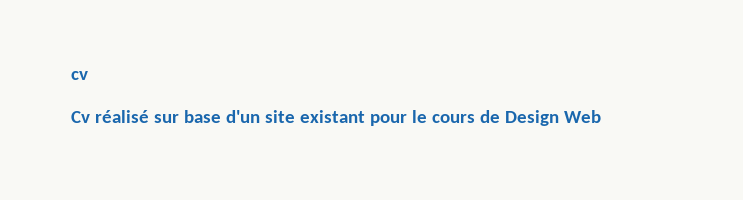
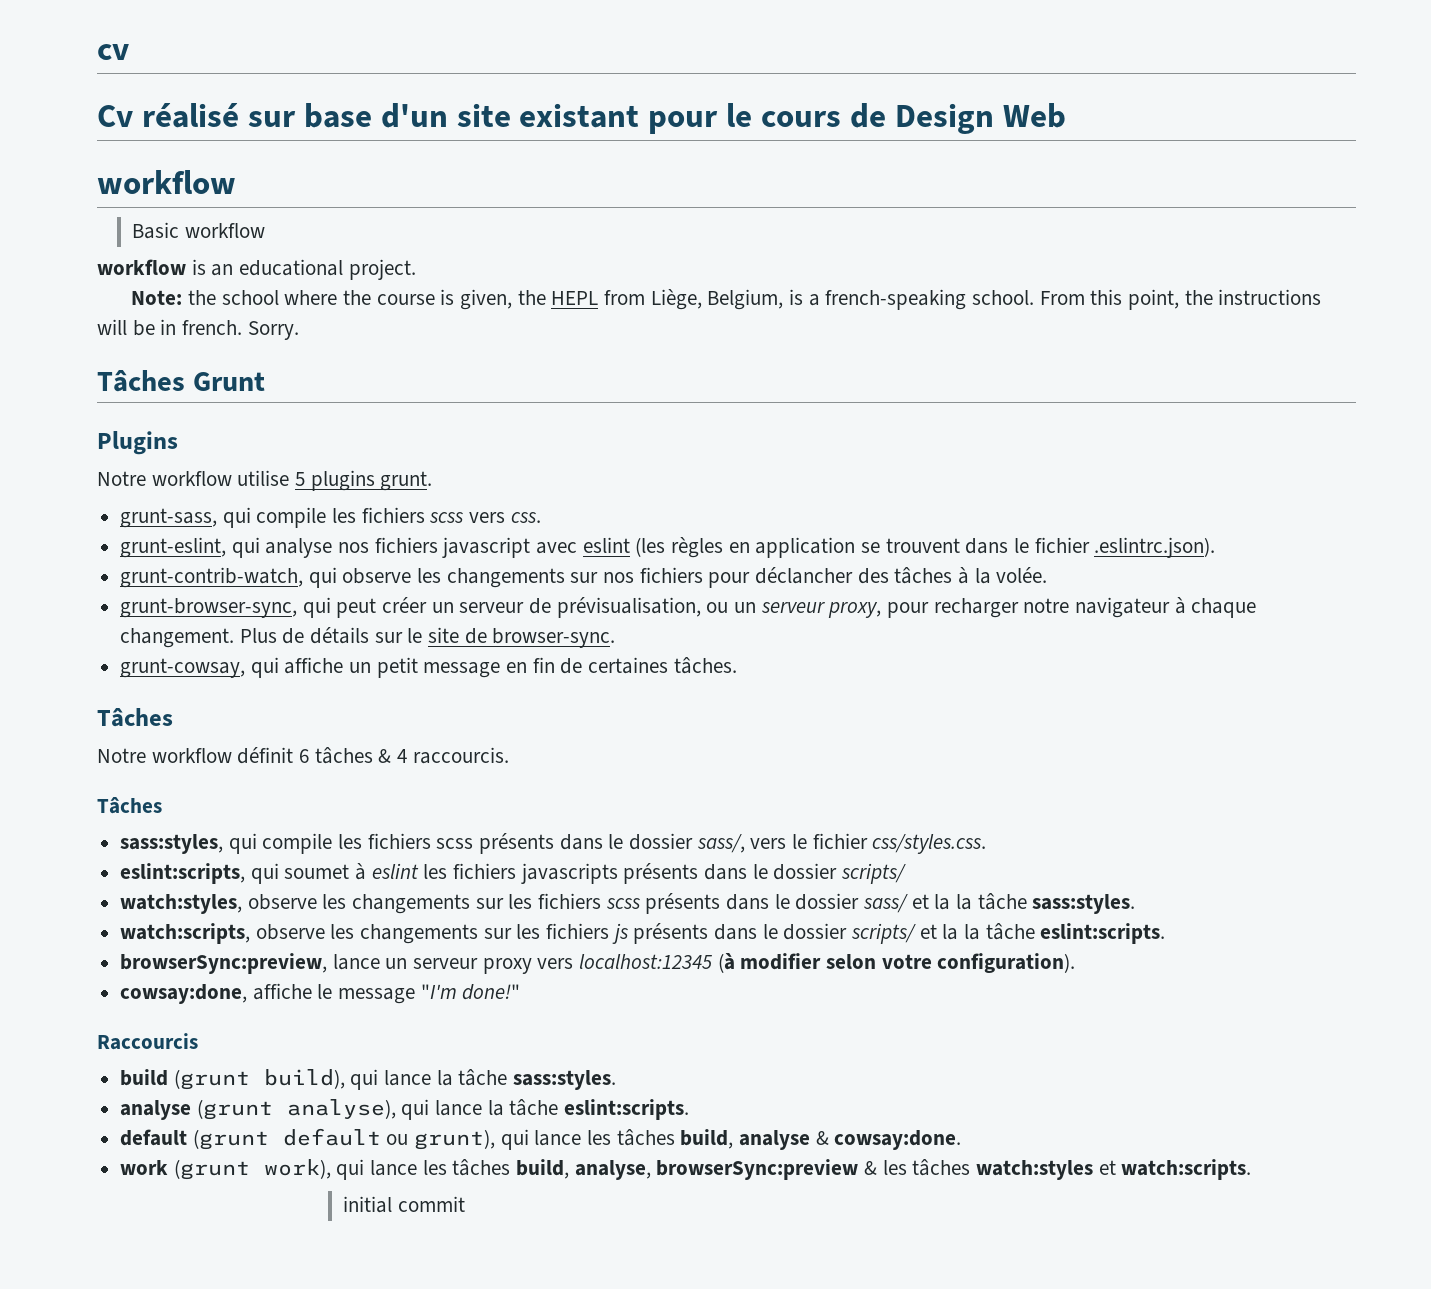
  Cv réalisé sur base d'un site existant pour le cours de Design Web
+ workflow
+ Basic workflow
+ workflow is an educational project.
+ Note: the school where the course is given, the HEPL from Liège, Belgium, is a french-speaking school. From this point, the instructions will be in french. Sorry.
+ Tâches Grunt
+ Plugins
+ Notre workflow utilise 5 plugins grunt.
+ grunt-sass, qui compile les fichiers scss vers css.
+ grunt-eslint, qui analyse nos fichiers javascript avec eslint (les règles en application se trouvent dans le fichier .eslintrc.json).
+ grunt-contrib-watch, qui observe les changements sur nos fichiers pour déclancher des tâches à la volée.
+ grunt-browser-sync, qui peut créer un serveur de prévisualisation, ou un serveur proxy, pour recharger notre navigateur à chaque changement. Plus de détails sur le site de browser-sync.
+ grunt-cowsay, qui affiche un petit message en fin de certaines tâches.
+ Tâches
+ Notre workflow définit 6 tâches & 4 raccourcis.
+ Tâches
+ sass:styles, qui compile les fichiers scss présents dans le dossier sass/, vers le fichier css/styles.css.
+ eslint:scripts, qui soumet à eslint les fichiers javascripts présents dans le dossier scripts/
+ watch:styles, observe les changements sur les fichiers scss présents dans le dossier sass/ et la la tâche sass:styles.
+ watch:scripts, observe les changements sur les fichiers js présents dans le dossier scripts/ et la la tâche eslint:scripts.
+ browserSync:preview, lance un serveur proxy vers localhost:12345 (à modifier selon votre configuration).
+ cowsay:done, affiche le message "I'm done!"
+ Raccourcis
+ build (grunt build), qui lance la tâche sass:styles.
+ analyse (grunt analyse), qui lance la tâche eslint:scripts.
+ default (grunt default ou grunt), qui lance les tâches build, analyse & cowsay:done.
+ work (grunt work), qui lance les tâches build, analyse, browserSync:preview & les tâches watch:styles et watch:scripts.
+ initial commit

